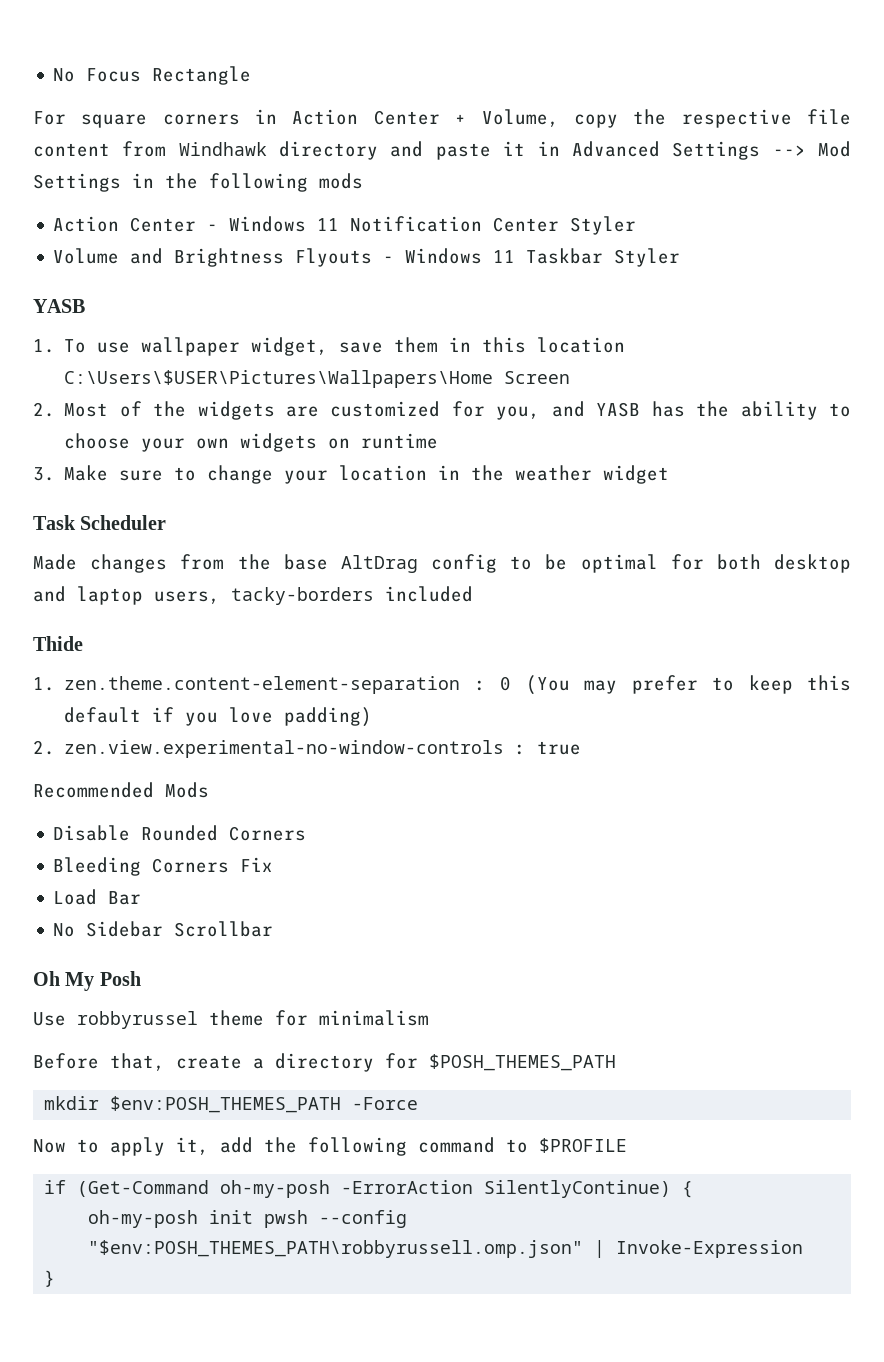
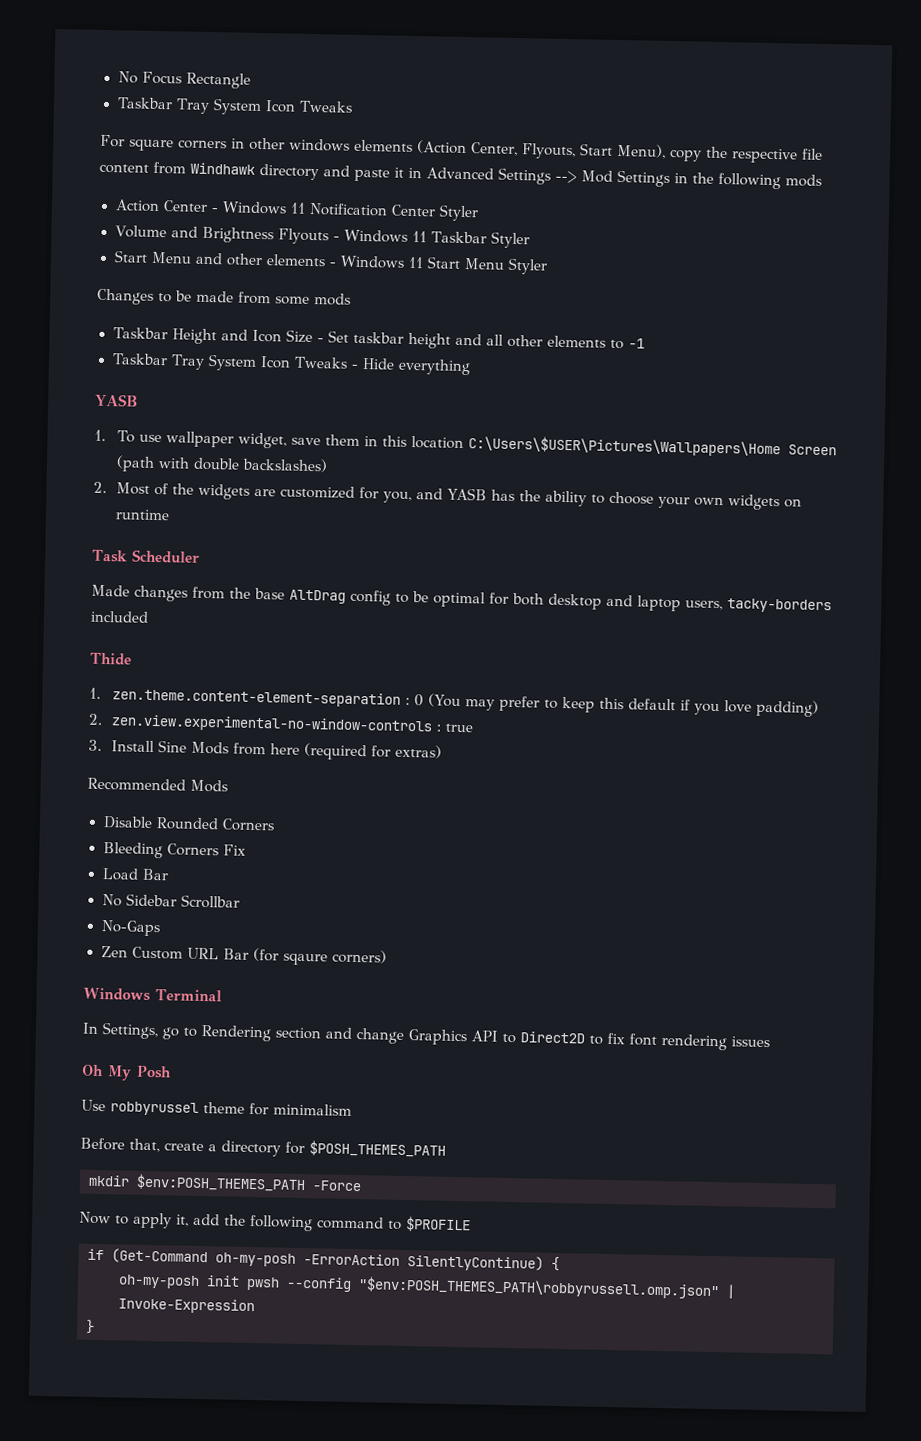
  No Focus Rectangle
+ Taskbar Tray System Icon Tweaks
- For square corners in Action Center + Volume, copy the respective file content from Windhawk directory and paste it in Advanced Settings --> Mod Settings in the following mods
+ For square corners in other windows elements (Action Center, Flyouts, Start Menu), copy the respective file content from Windhawk directory and paste it in Advanced Settings --> Mod Settings in the following mods
+ Start Menu and other elements - Windows 11 Start Menu Styler
+ Changes to be made from some mods
+ Taskbar Height and Icon Size - Set taskbar height and all other elements to -1
+ Taskbar Tray System Icon Tweaks - Hide everything
- 1. To use wallpaper widget, save them in this location C:\Users\$USER\Pictures\Wallpapers\Home Screen
+ 1. To use wallpaper widget, save them in this location C:\Users\$USER\Pictures\Wallpapers\Home Screen (path with double backslashes)
- 3. Make sure to change your location in the weather widget
+ 3. Install Sine Mods from here (required for extras)
+ No-Gaps
+ Zen Custom URL Bar (for sqaure corners)
+ Windows Terminal
+ In Settings, go to Rendering section and change Graphics API to Direct2D to fix font rendering issues

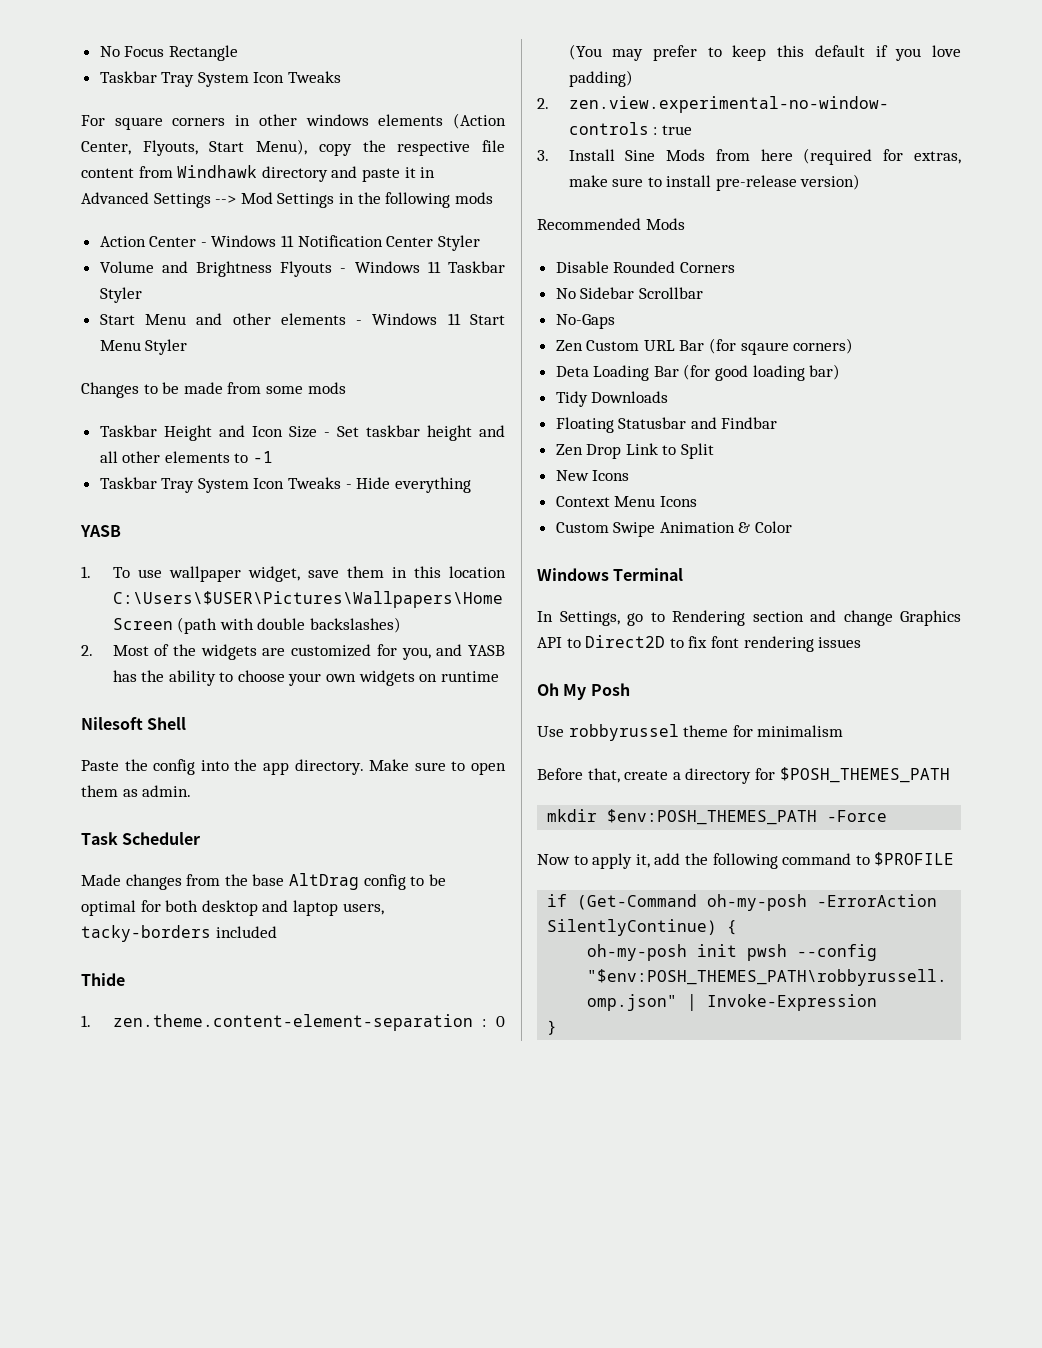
+ Nilesoft Shell
+ Paste the config into the app directory. Make sure to open them as admin.
- 3. Install Sine Mods from here (required for extras)
+ 3. Install Sine Mods from here (required for extras, make sure to install pre-release version)
- Bleeding Corners Fix
- Load Bar
+ Deta Loading Bar (for good loading bar)
+ Tidy Downloads
+ Floating Statusbar and Findbar
+ Zen Drop Link to Split
+ New Icons
+ Context Menu Icons
+ Custom Swipe Animation & Color

